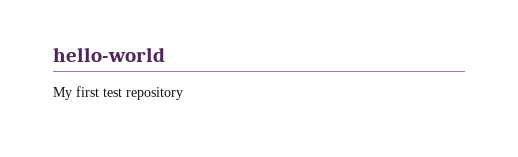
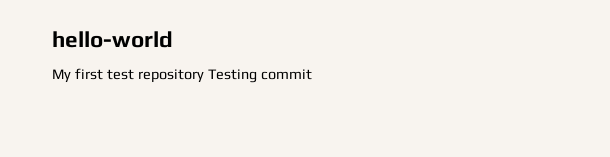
- My first test repository
+ My first test repository Testing commit

